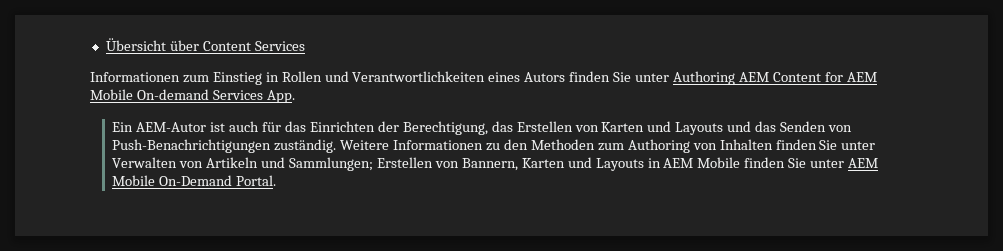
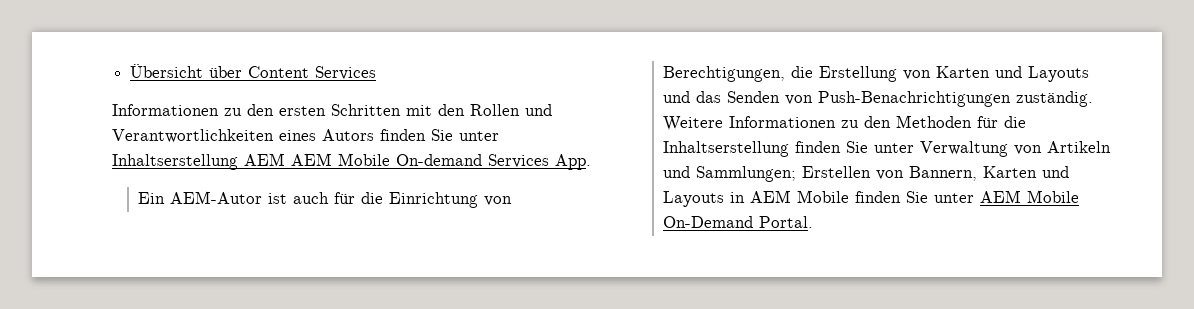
- Informationen zum Einstieg in Rollen und Verantwortlichkeiten eines Autors finden Sie unter Authoring AEM Content for AEM Mobile On-demand Services App.
+ Informationen zu den ersten Schritten mit den Rollen und Verantwortlichkeiten eines Autors finden Sie unter Inhaltserstellung AEM AEM Mobile On-demand Services App.
- Ein AEM-Autor ist auch für das Einrichten der Berechtigung, das Erstellen von Karten und Layouts und das Senden von Push-Benachrichtigungen zuständig.
+ Ein AEM-Autor ist auch für die Einrichtung von Berechtigungen, die Erstellung von Karten und Layouts und das Senden von Push-Benachrichtigungen zuständig.
- Weitere Informationen zu den Methoden zum Authoring von Inhalten finden Sie unter Verwalten von Artikeln und Sammlungen; Erstellen von Bannern, Karten und Layouts in AEM Mobile finden Sie unter AEM Mobile On-Demand Portal.
+ Weitere Informationen zu den Methoden für die Inhaltserstellung finden Sie unter Verwaltung von Artikeln und Sammlungen; Erstellen von Bannern, Karten und Layouts in AEM Mobile finden Sie unter AEM Mobile On-Demand Portal.

